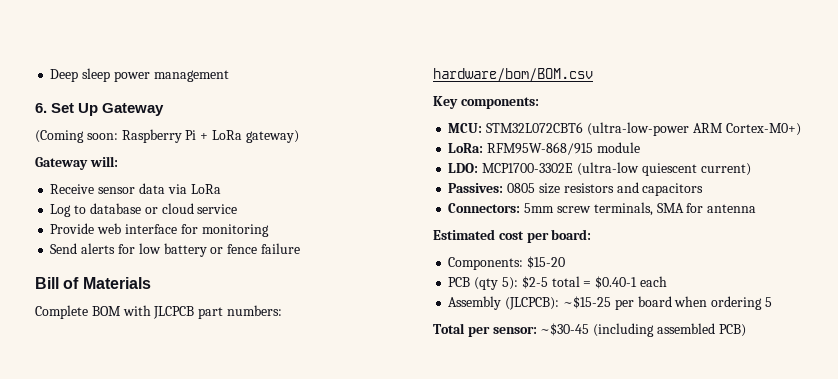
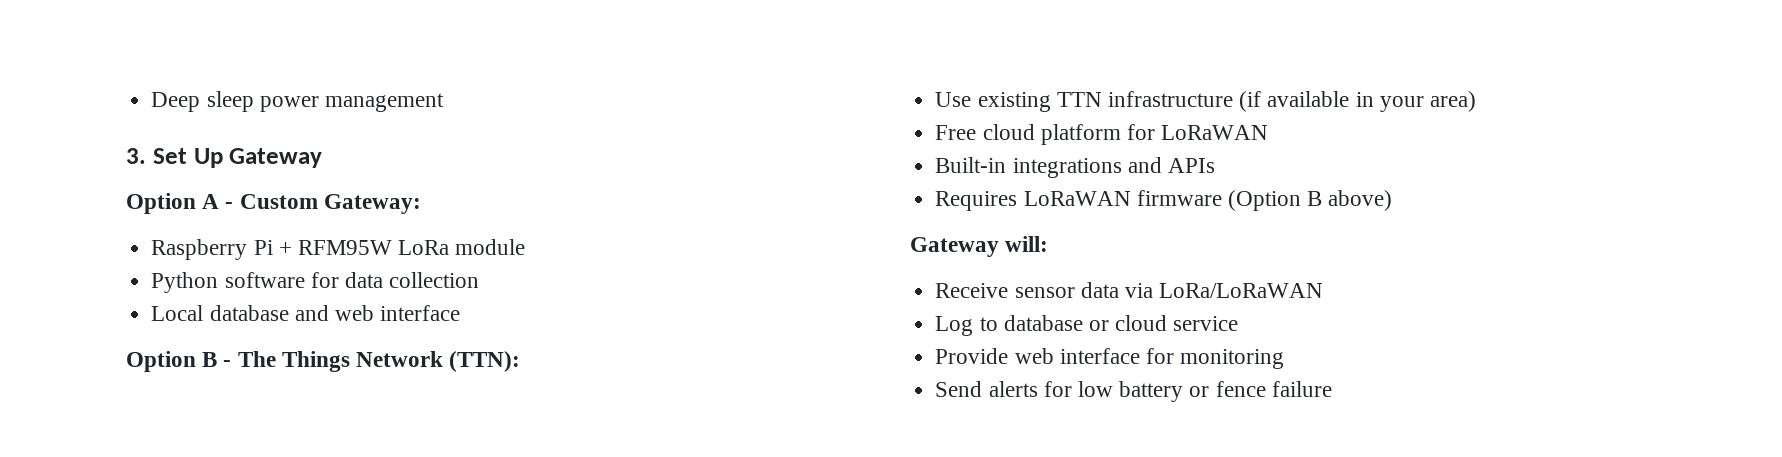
- 6. Set Up Gateway
+ 3. Set Up Gateway
- (Coming soon: Raspberry Pi + LoRa gateway)
+ Option A - Custom Gateway:
+ Raspberry Pi + RFM95W LoRa module
+ Python software for data collection
+ Local database and web interface
+ Option B - The Things Network (TTN):
+ Use existing TTN infrastructure (if available in your area)
+ Free cloud platform for LoRaWAN
+ Built-in integrations and APIs
+ Requires LoRaWAN firmware (Option B above)
- Receive sensor data via LoRa
+ Receive sensor data via LoRa/LoRaWAN
- Bill of Materials
- Complete BOM with JLCPCB part numbers: hardware/bom/BOM.csv
- Key components:
- MCU: STM32L072CBT6 (ultra-low-power ARM Cortex-M0+)
- LoRa: RFM95W-868/915 module
- LDO: MCP1700-3302E (ultra-low quiescent current)
- Passives: 0805 size resistors and capacitors
- Connectors: 5mm screw terminals, SMA for antenna
- Estimated cost per board:
- Components: $15-20
- PCB (qty 5): $2-5 total = $0.40-1 each
- Assembly (JLCPCB): ~$15-25 per board when ordering 5
- Total per sensor: ~$30-45 (including assembled PCB)

